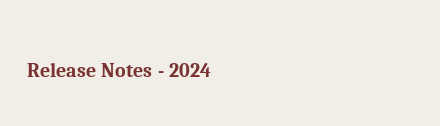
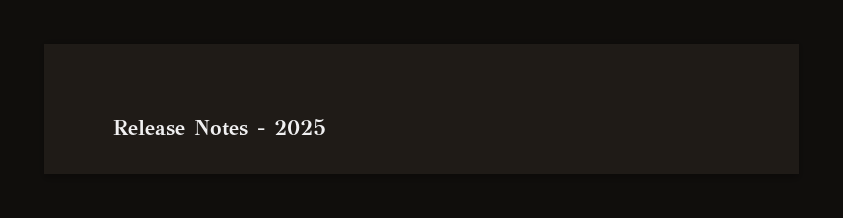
- Release Notes - 2024
+ Release Notes - 2025

